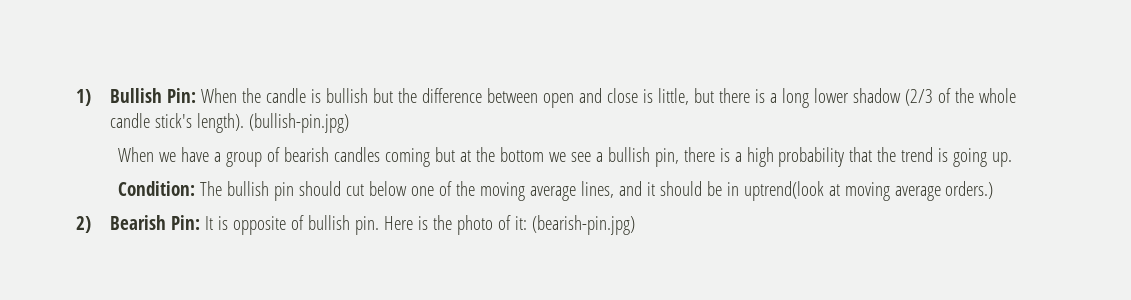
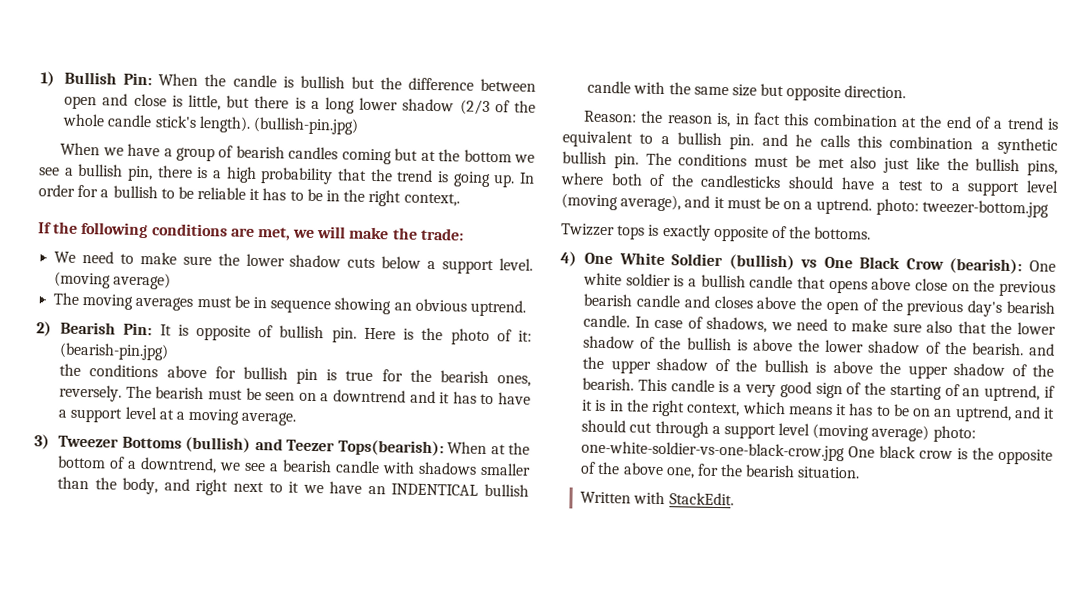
- When we have a group of bearish candles coming but at the bottom we see a bullish pin, there is a high probability that the trend is going up.
- Condition: The bullish pin should cut below one of the moving average lines, and it should be in uptrend(look at moving average orders.)
+ When we have a group of bearish candles coming but at the bottom we see a bullish pin, there is a high probability that the trend is going up. In order for a bullish to be reliable it has to be in the right context,.
+ If the following conditions are met, we will make the trade:
+ We need to make sure the lower shadow cuts below a support level. (moving average)
+ The moving averages must be in sequence showing an obvious uptrend.
+ the conditions above for bullish pin is true for the bearish ones, reversely. The bearish must be seen on a downtrend and it has to have a support level at a moving average.
+ 3) Tweezer Bottoms (bullish) and Teezer Tops(bearish): When at the bottom of a downtrend, we see a bearish candle with shadows smaller than the body, and right next to it we have an INDENTICAL bullish candle with the same size but opposite direction.
+ Reason: the reason is, in fact this combination at the end of a trend is equivalent to a bullish pin. and he calls this combination a synthetic bullish pin. The conditions must be met also just like the bullish pins, where both of the candlesticks should have a test to a support level (moving average), and it must be on a uptrend. photo: tweezer-bottom.jpg
+ Twizzer tops is exactly opposite of the bottoms.
+ 4) One White Soldier (bullish) vs One Black Crow (bearish): One white soldier is a bullish candle that opens above close on the previous bearish candle and closes above the open of the previous day's bearish candle. In case of shadows, we need to make sure also that the lower shadow of the bullish is above the lower shadow of the bearish. and the upper shadow of the bullish is above the upper shadow of the bearish. This candle is a very good sign of the starting of an uptrend, if it is in the right context, which means it has to be on an uptrend, and it should cut through a support level (moving average) photo: one-white-soldier-vs-one-black-crow.jpg One black crow is the opposite of the above one, for the bearish situation.
+ Written with StackEdit.

